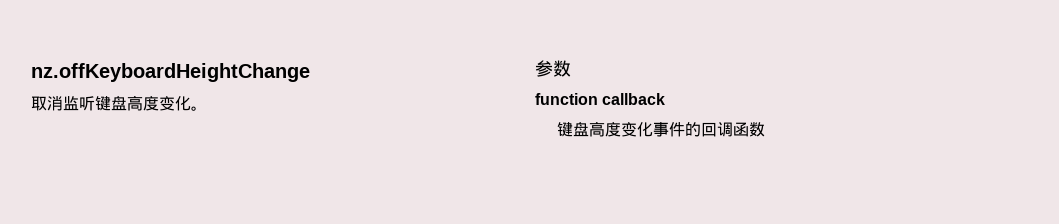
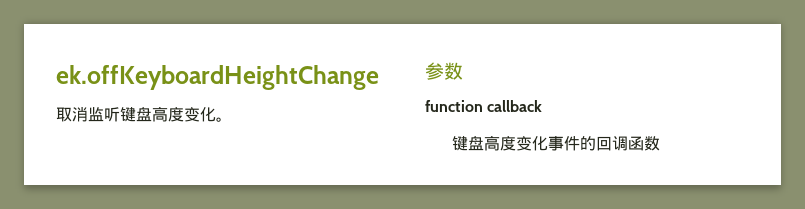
- nz.offKeyboardHeightChange
+ ek.offKeyboardHeightChange

